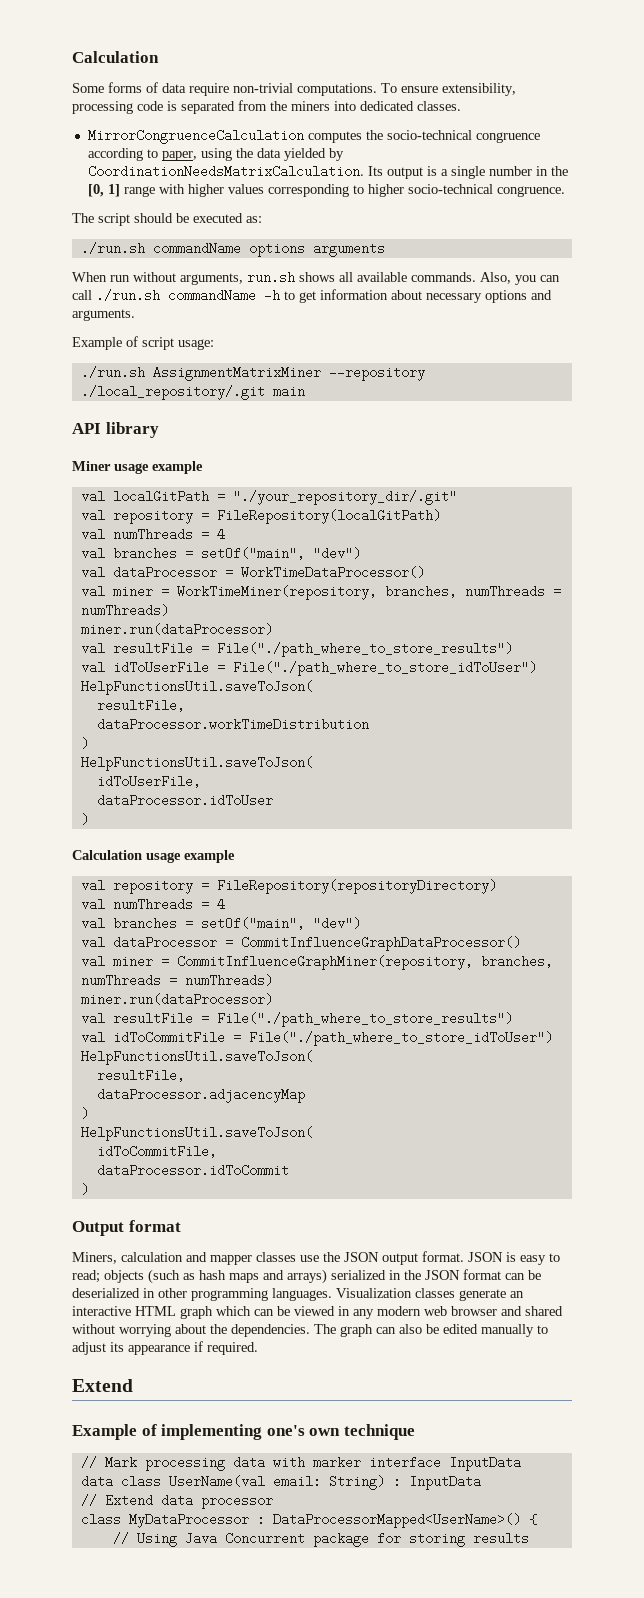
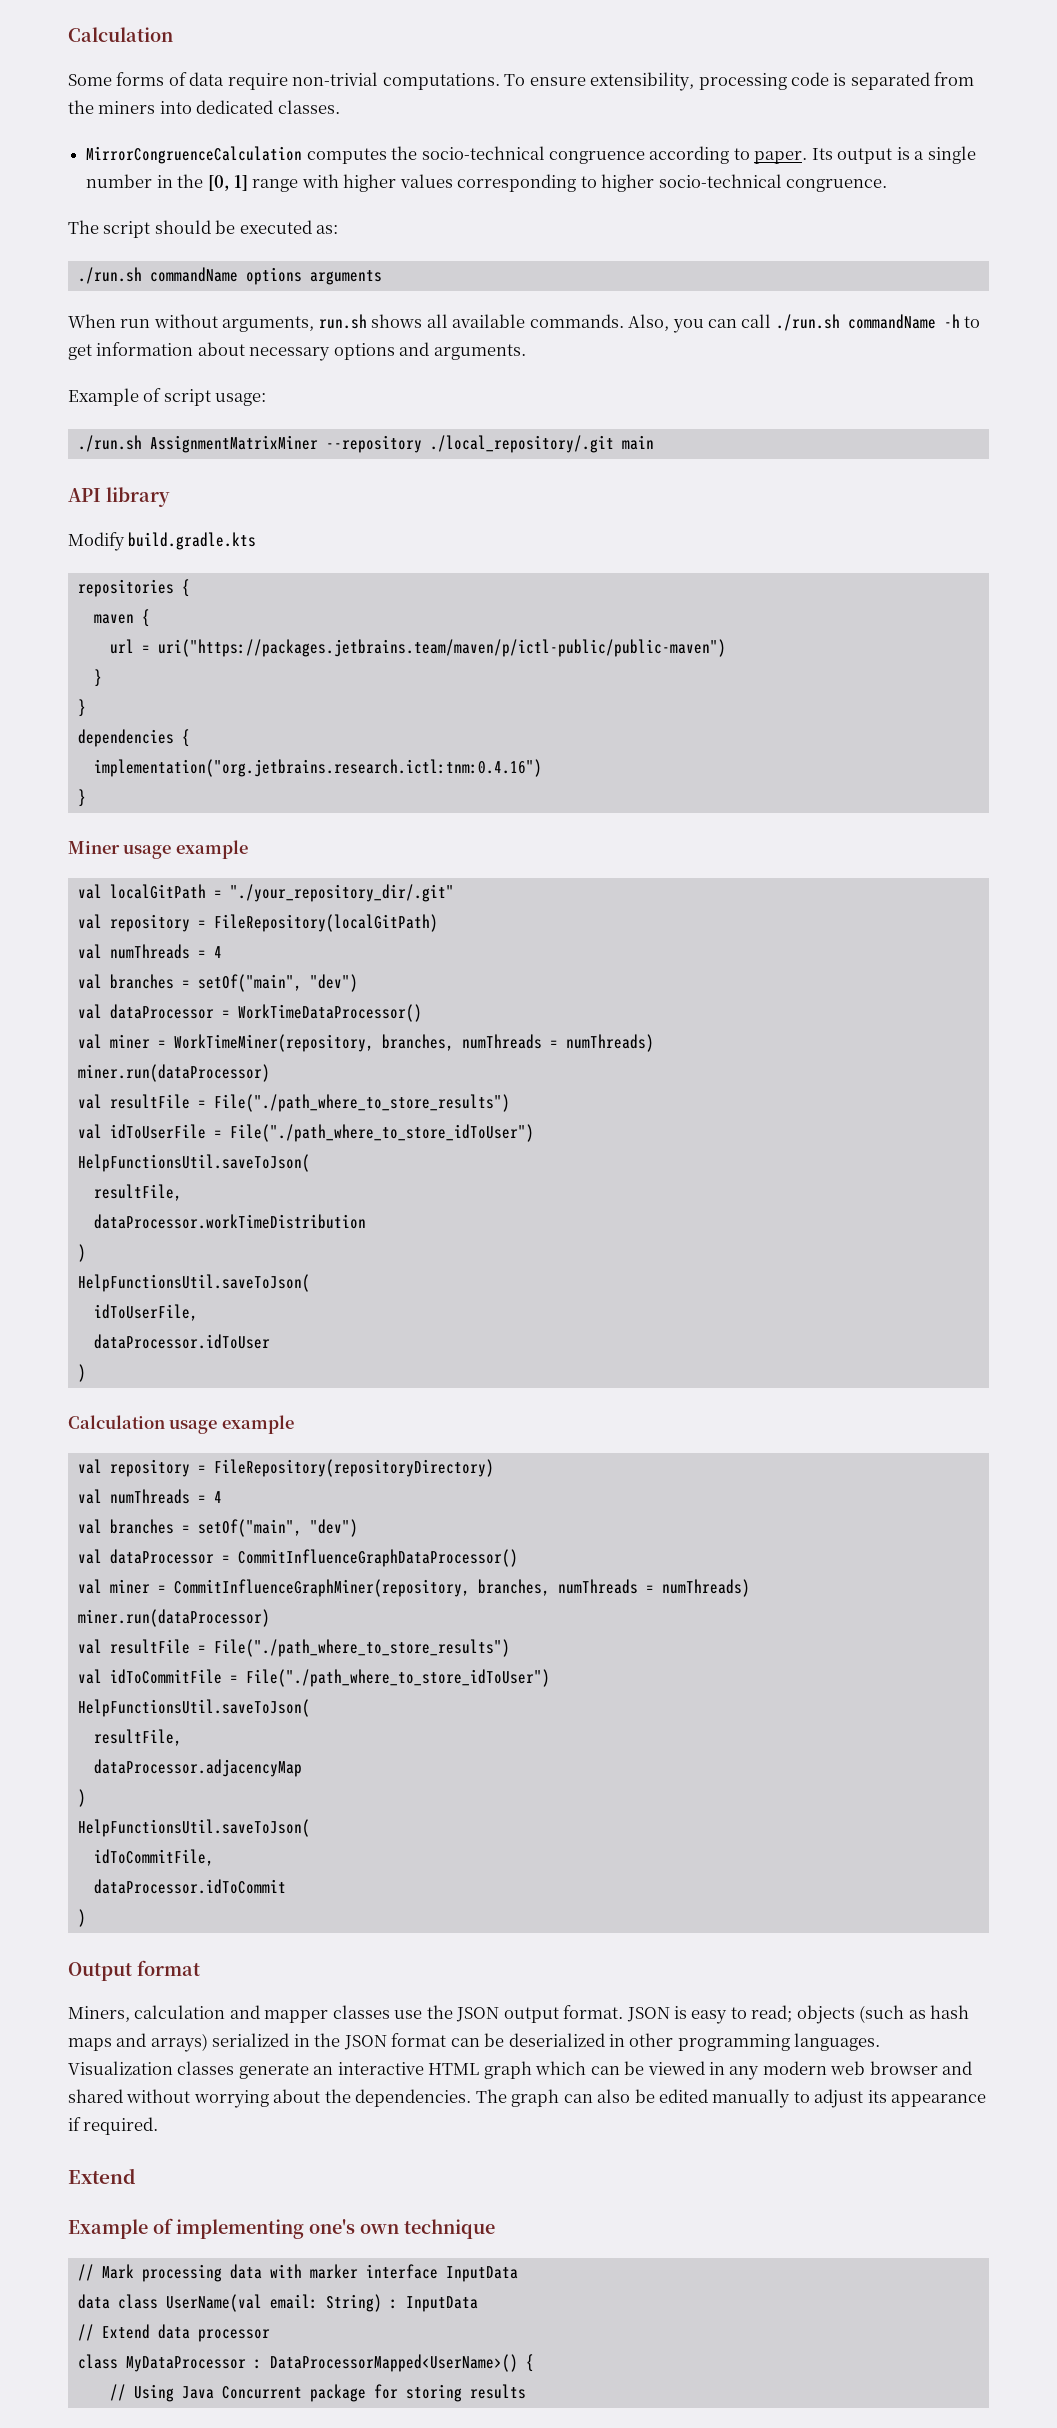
- MirrorCongruenceCalculation computes the socio-technical congruence according to paper, using the data yielded by CoordinationNeedsMatrixCalculation.
+ MirrorCongruenceCalculation computes the socio-technical congruence according to paper.
+ Modify build.gradle.kts
+ repositories {
+ maven {
+ url = uri("https://packages.jetbrains.team/maven/p/ictl-public/public-maven")
+ }
+ }
+ dependencies {
+ implementation("org.jetbrains.research.ictl:tnm:0.4.16")
+ }

